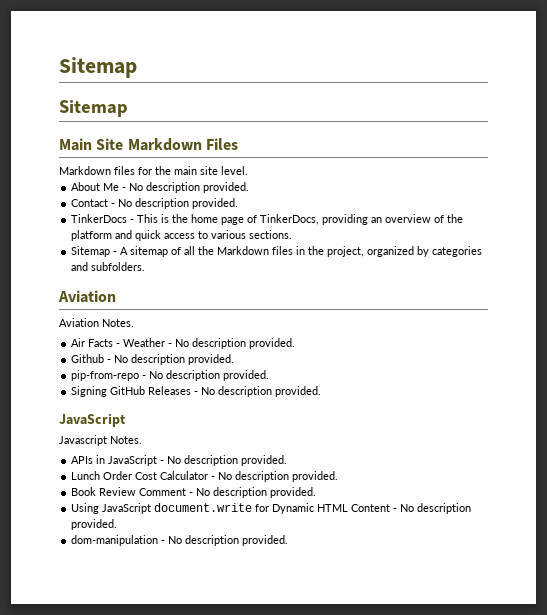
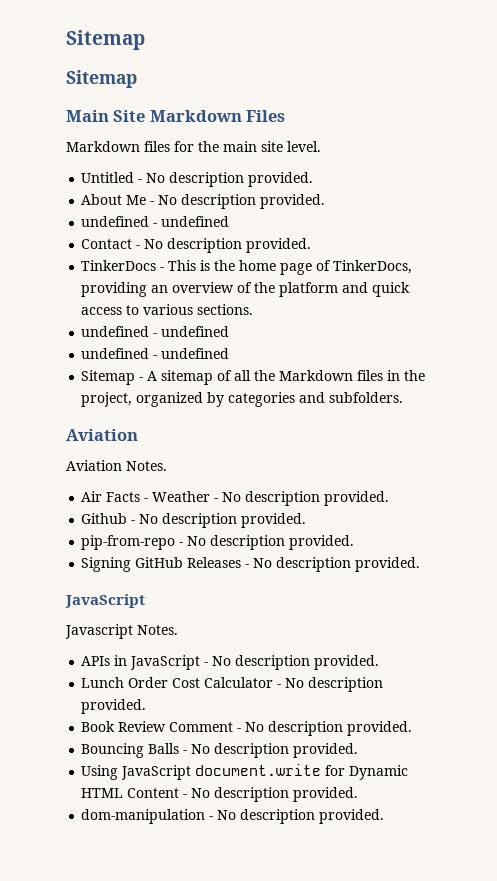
+ Untitled - No description provided.
  About Me - No description provided.
+ undefined - undefined
  TinkerDocs - This is the home page of TinkerDocs, providing an overview of the platform and quick access to various sections.
+ undefined - undefined
+ undefined - undefined
+ Bouncing Balls - No description provided.

